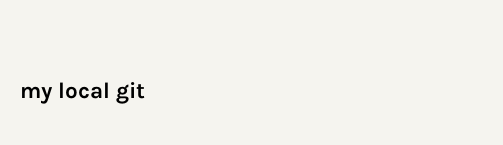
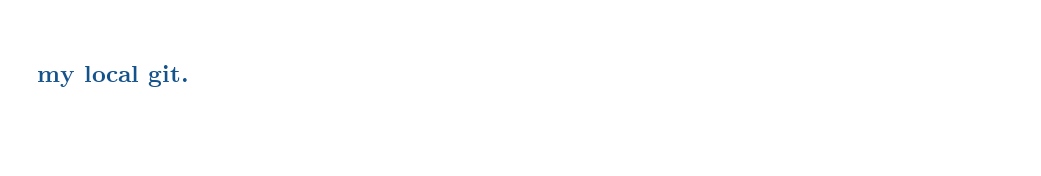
- my local git
+ my local git.

